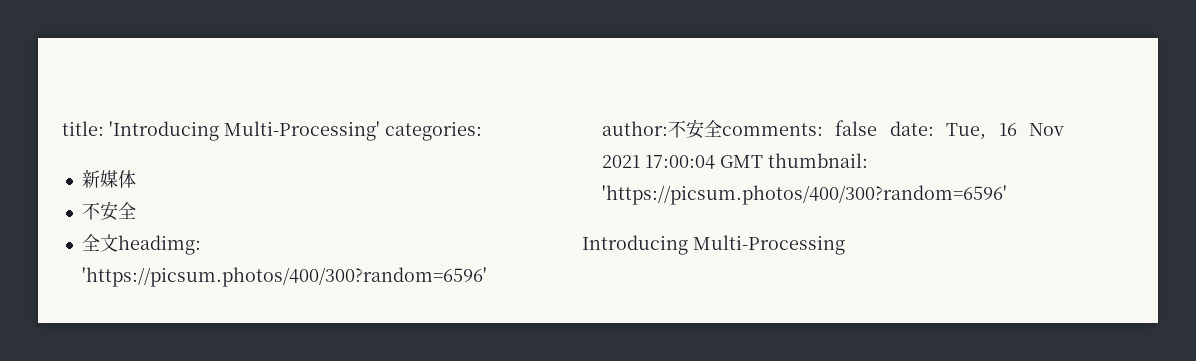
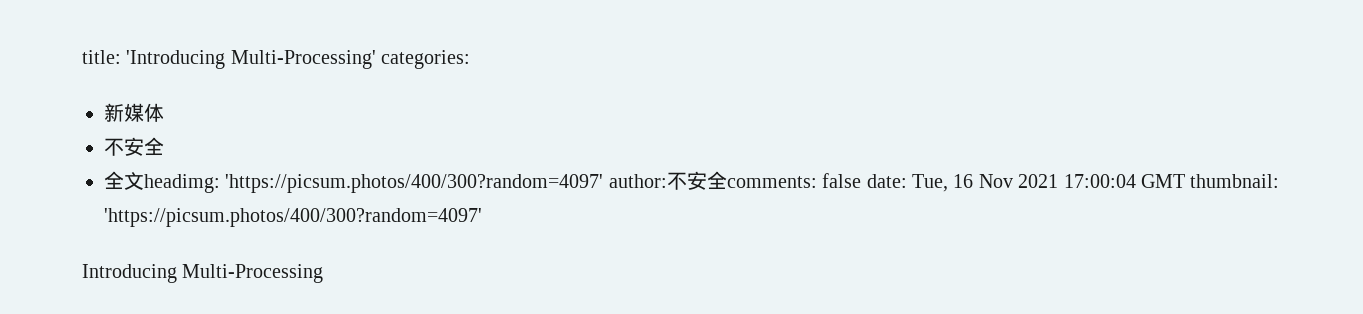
- 全文headimg: 'https://picsum.photos/400/300?random=6596' author:不安全comments: false date: Tue, 16 Nov 2021 17:00:04 GMT thumbnail: 'https://picsum.photos/400/300?random=6596'
+ 全文headimg: 'https://picsum.photos/400/300?random=4097' author:不安全comments: false date: Tue, 16 Nov 2021 17:00:04 GMT thumbnail: 'https://picsum.photos/400/300?random=4097'

